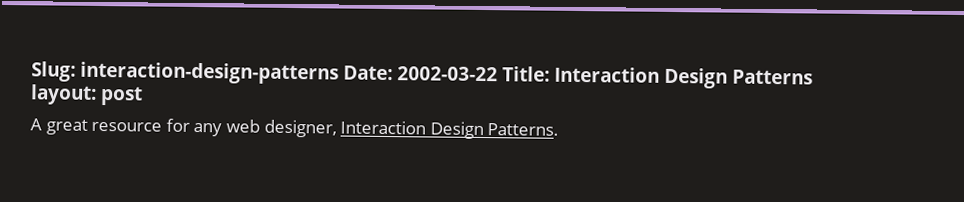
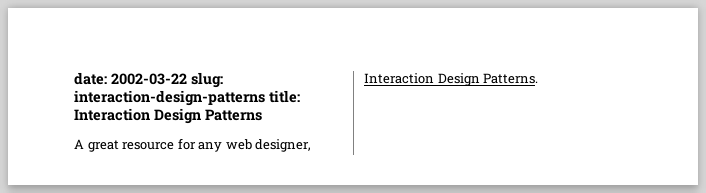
- Slug: interaction-design-patterns Date: 2002-03-22 Title: Interaction Design Patterns layout: post
+ date: 2002-03-22 slug: interaction-design-patterns title: Interaction Design Patterns

